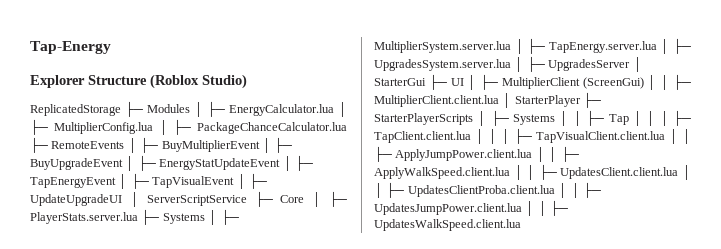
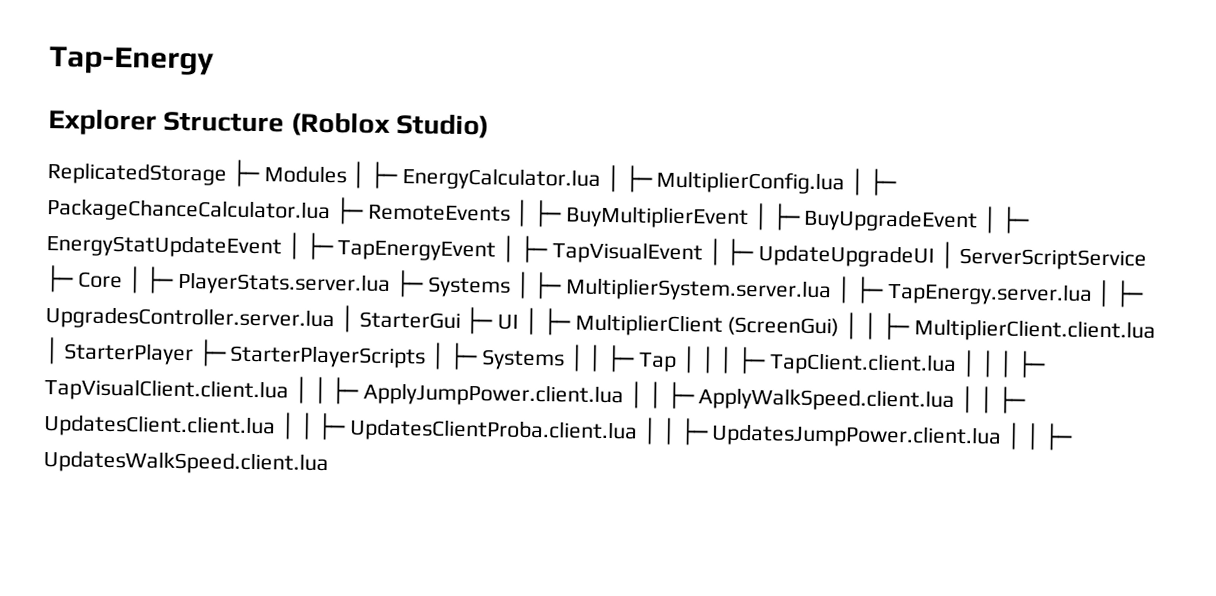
- ReplicatedStorage ├─ Modules │ ├─ EnergyCalculator.lua │ ├─ MultiplierConfig.lua │ ├─ PackageChanceCalculator.lua ├─ RemoteEvents │ ├─ BuyMultiplierEvent │ ├─ BuyUpgradeEvent │ ├─ EnergyStatUpdateEvent │ ├─ TapEnergyEvent │ ├─ TapVisualEvent │ ├─ UpdateUpgradeUI │ ServerScriptService ├─ Core │ ├─ PlayerStats.server.lua ├─ Systems │ ├─ MultiplierSystem.server.lua │ ├─ TapEnergy.server.lua │ ├─ UpgradesSystem.server.lua │ ├─ UpgradesServer │ StarterGui ├─ UI │ ├─ MultiplierClient (ScreenGui) │ │ ├─ MultiplierClient.client.lua │ StarterPlayer ├─ StarterPlayerScripts │ ├─ Systems │ │ ├─ Tap │ │ │ ├─ TapClient.client.lua │ │ │ ├─ TapVisualClient.client.lua │ │ ├─ ApplyJumpPower.client.lua │ │ ├─ ApplyWalkSpeed.client.lua │ │ ├─ UpdatesClient.client.lua │ │ ├─ UpdatesClientProba.client.lua │ │ ├─ UpdatesJumpPower.client.lua │ │ ├─ UpdatesWalkSpeed.client.lua
+ ReplicatedStorage ├─ Modules │ ├─ EnergyCalculator.lua │ ├─ MultiplierConfig.lua │ ├─ PackageChanceCalculator.lua ├─ RemoteEvents │ ├─ BuyMultiplierEvent │ ├─ BuyUpgradeEvent │ ├─ EnergyStatUpdateEvent │ ├─ TapEnergyEvent │ ├─ TapVisualEvent │ ├─ UpdateUpgradeUI │ ServerScriptService ├─ Core │ ├─ PlayerStats.server.lua ├─ Systems │ ├─ MultiplierSystem.server.lua │ ├─ TapEnergy.server.lua │ ├─ UpgradesController.server.lua │ StarterGui ├─ UI │ ├─ MultiplierClient (ScreenGui) │ │ ├─ MultiplierClient.client.lua │ StarterPlayer ├─ StarterPlayerScripts │ ├─ Systems │ │ ├─ Tap │ │ │ ├─ TapClient.client.lua │ │ │ ├─ TapVisualClient.client.lua │ │ ├─ ApplyJumpPower.client.lua │ │ ├─ ApplyWalkSpeed.client.lua │ │ ├─ UpdatesClient.client.lua │ │ ├─ UpdatesClientProba.client.lua │ │ ├─ UpdatesJumpPower.client.lua │ │ ├─ UpdatesWalkSpeed.client.lua

